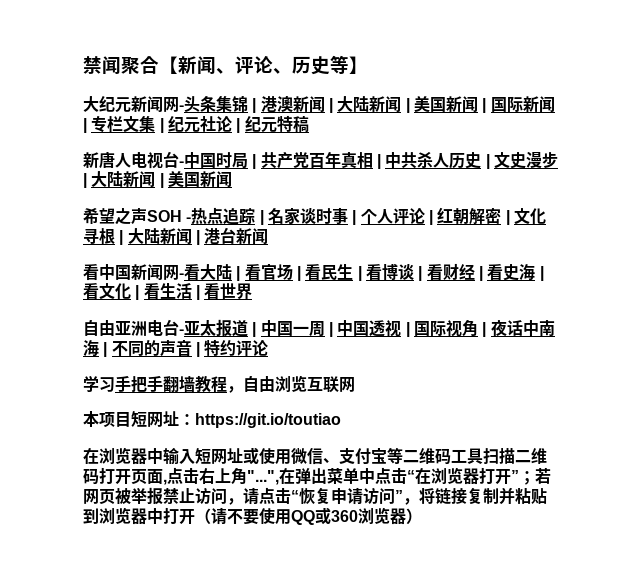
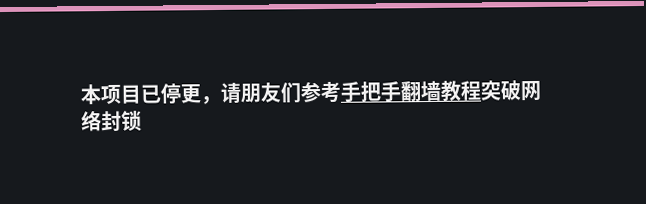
- 禁闻聚合【新闻、评论、历史等】
- 大纪元新闻网-头条集锦 | 港澳新闻 | 大陆新闻 | 美国新闻 | 国际新闻 | 专栏文集 | 纪元社论 | 纪元特稿
- 新唐人电视台-中国时局 | 共产党百年真相 | 中共杀人历史 | 文史漫步 | 大陆新闻 | 美国新闻
- 希望之声SOH -热点追踪 | 名家谈时事 | 个人评论 | 红朝解密 | 文化寻根 | 大陆新闻 | 港台新闻
- 看中国新闻网-看大陆 | 看官场 | 看民生 | 看博谈 | 看财经 | 看史海 | 看文化 | 看生活 | 看世界
- 自由亚洲电台-亚太报道 | 中国一周 | 中国透视 | 国际视角 | 夜话中南海 | 不同的声音 | 特约评论
- 学习手把手翻墙教程，自由浏览互联网
- 本项目短网址：https://git.io/toutiao
- 在浏览器中输入短网址或使用微信、支付宝等二维码工具扫描二维码打开页面,点击右上角"...",在弹出菜单中点击“在浏览器打开”；若网页被举报禁止访问，请点击“恢复申请访问”，将链接复制并粘贴到浏览器中打开（请不要使用QQ或360浏览器）
+ 本项目已停更，请朋友们参考手把手翻墙教程突破网络封锁

